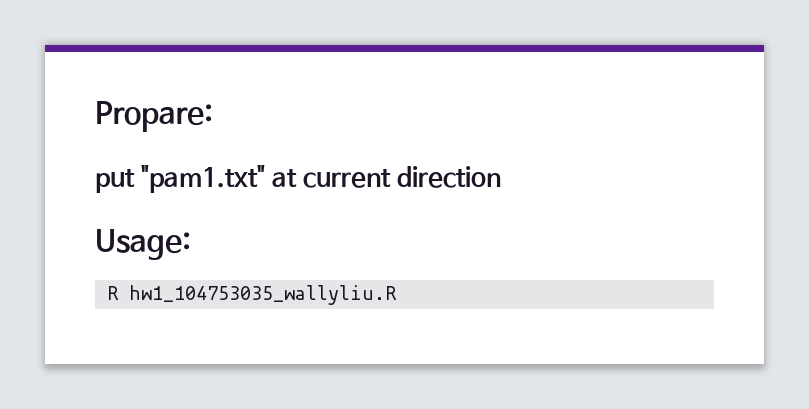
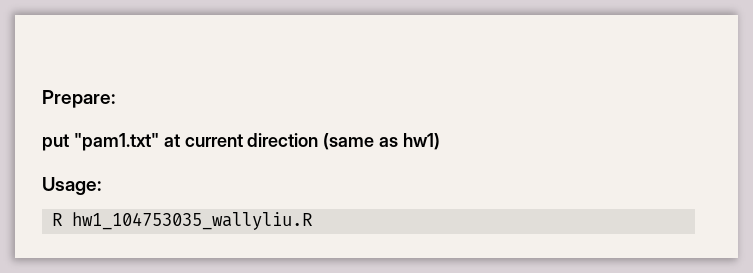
- Propare:
+ Prepare:
- put "pam1.txt" at current direction
+ put "pam1.txt" at current direction (same as hw1)

